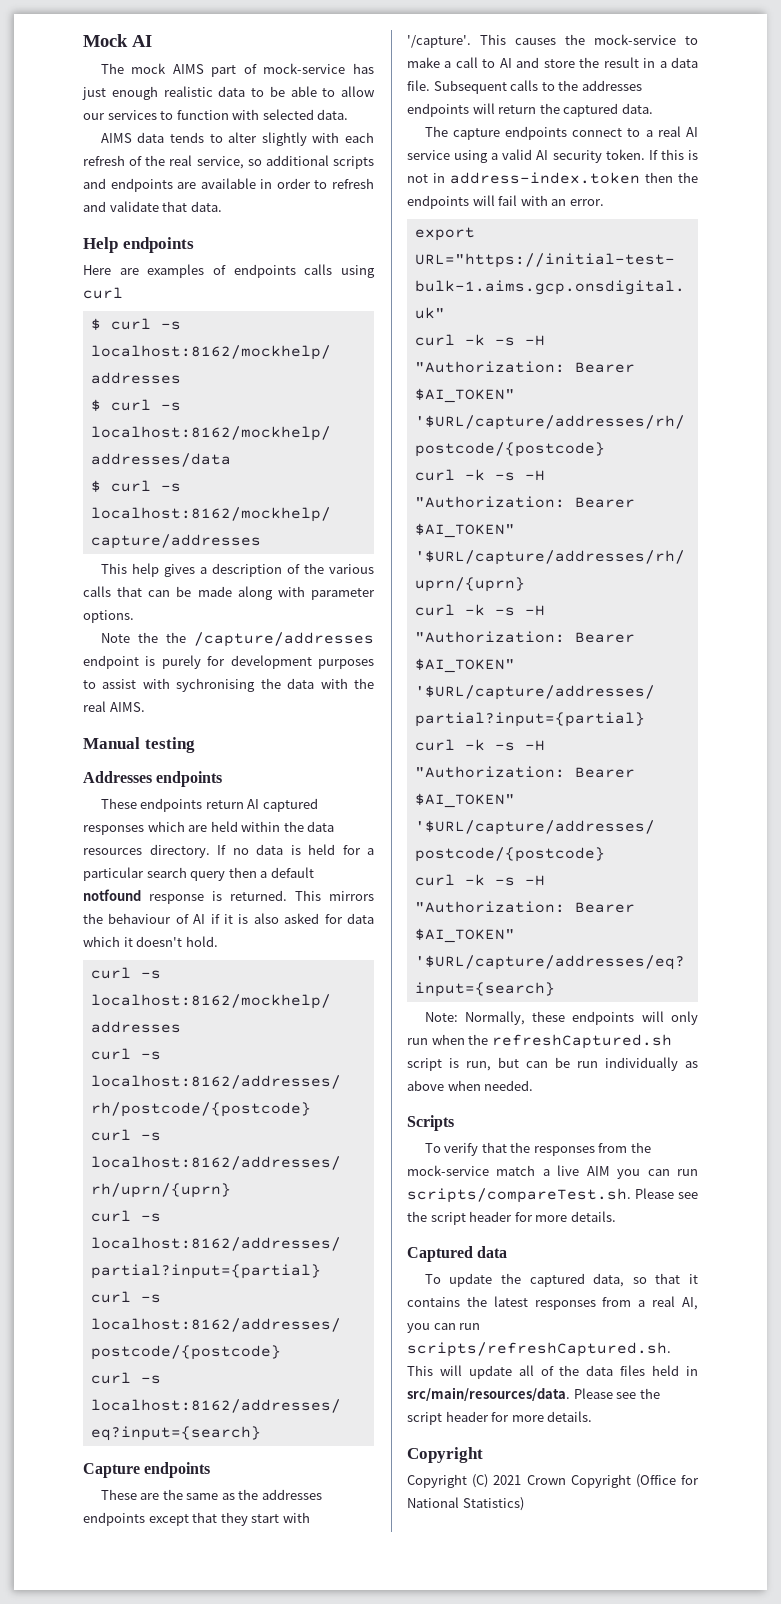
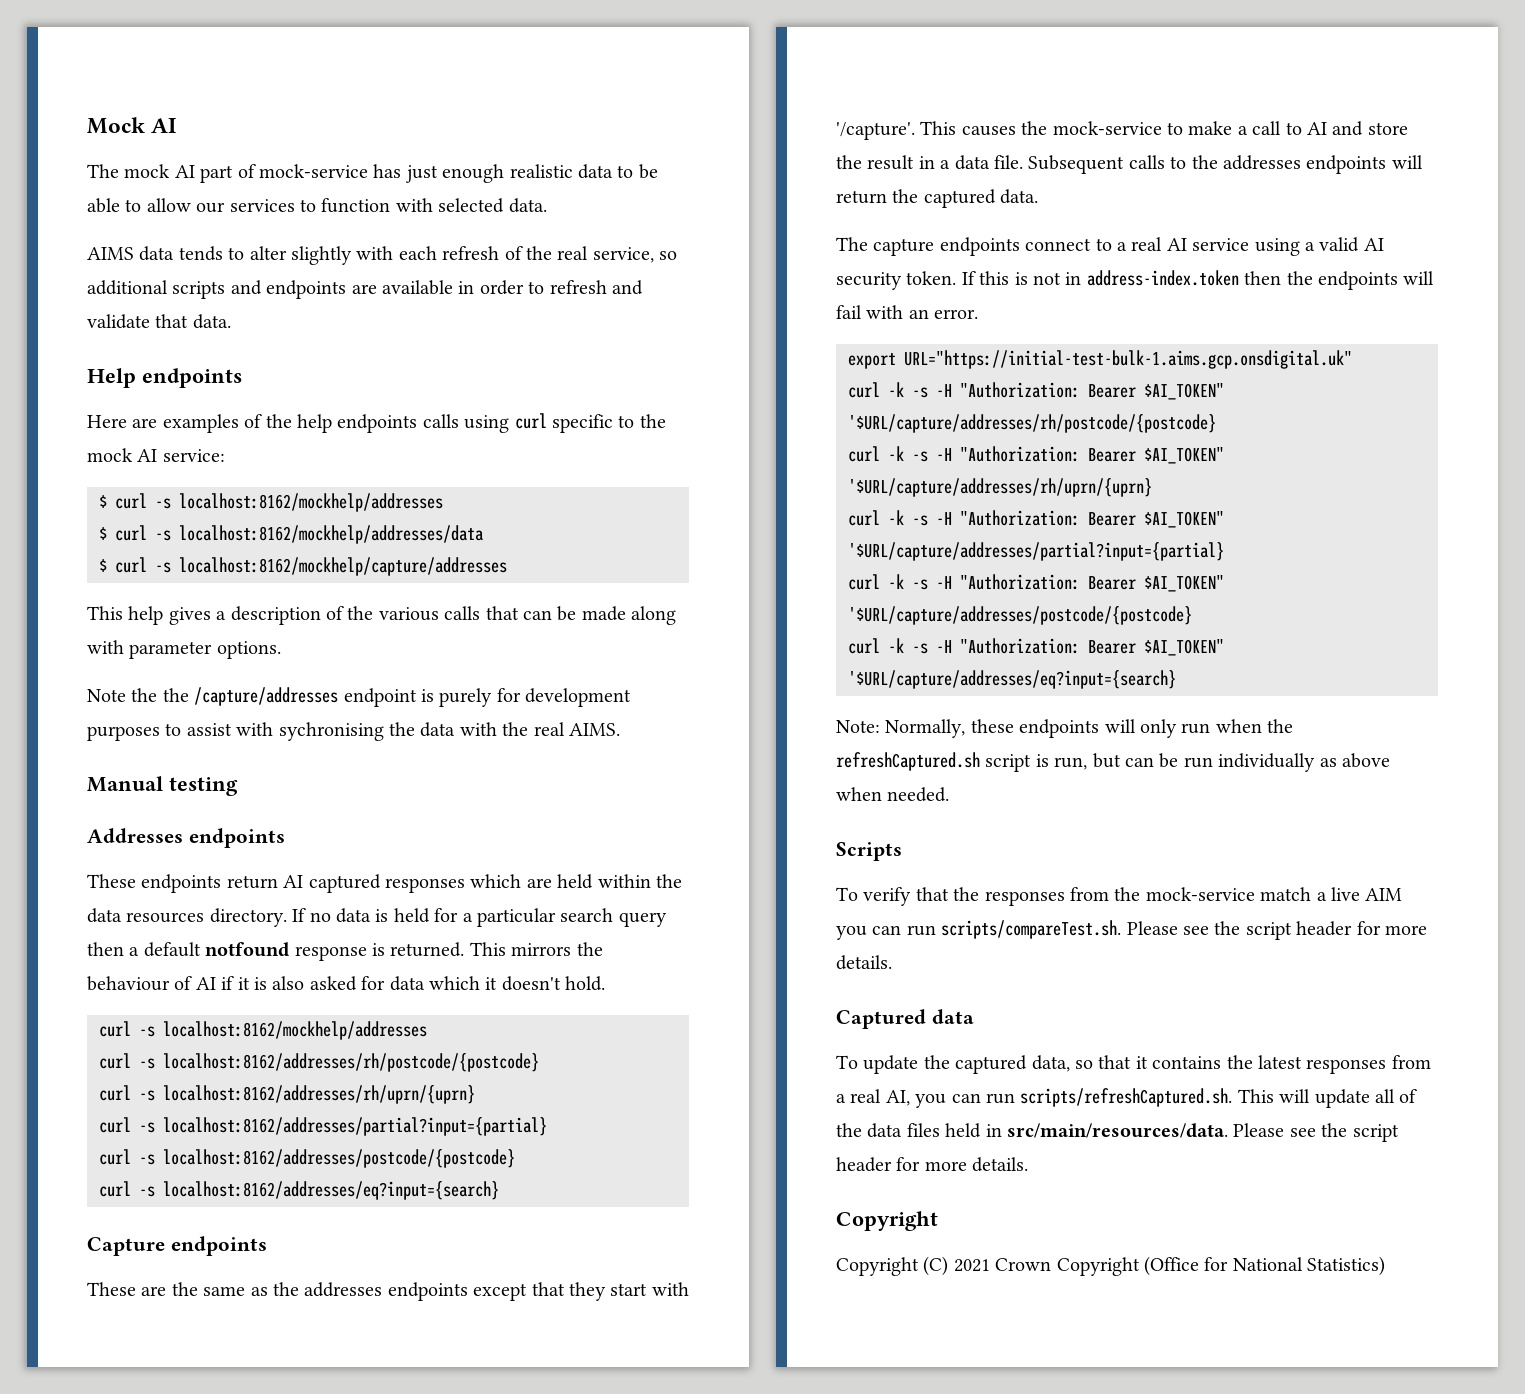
- The mock AIMS part of mock-service has just enough realistic data to be able to allow our services to function with selected data.
+ The mock AI part of mock-service has just enough realistic data to be able to allow our services to function with selected data.
- Here are examples of endpoints calls using curl
+ Here are examples of the help endpoints calls using curl specific to the mock AI service:

